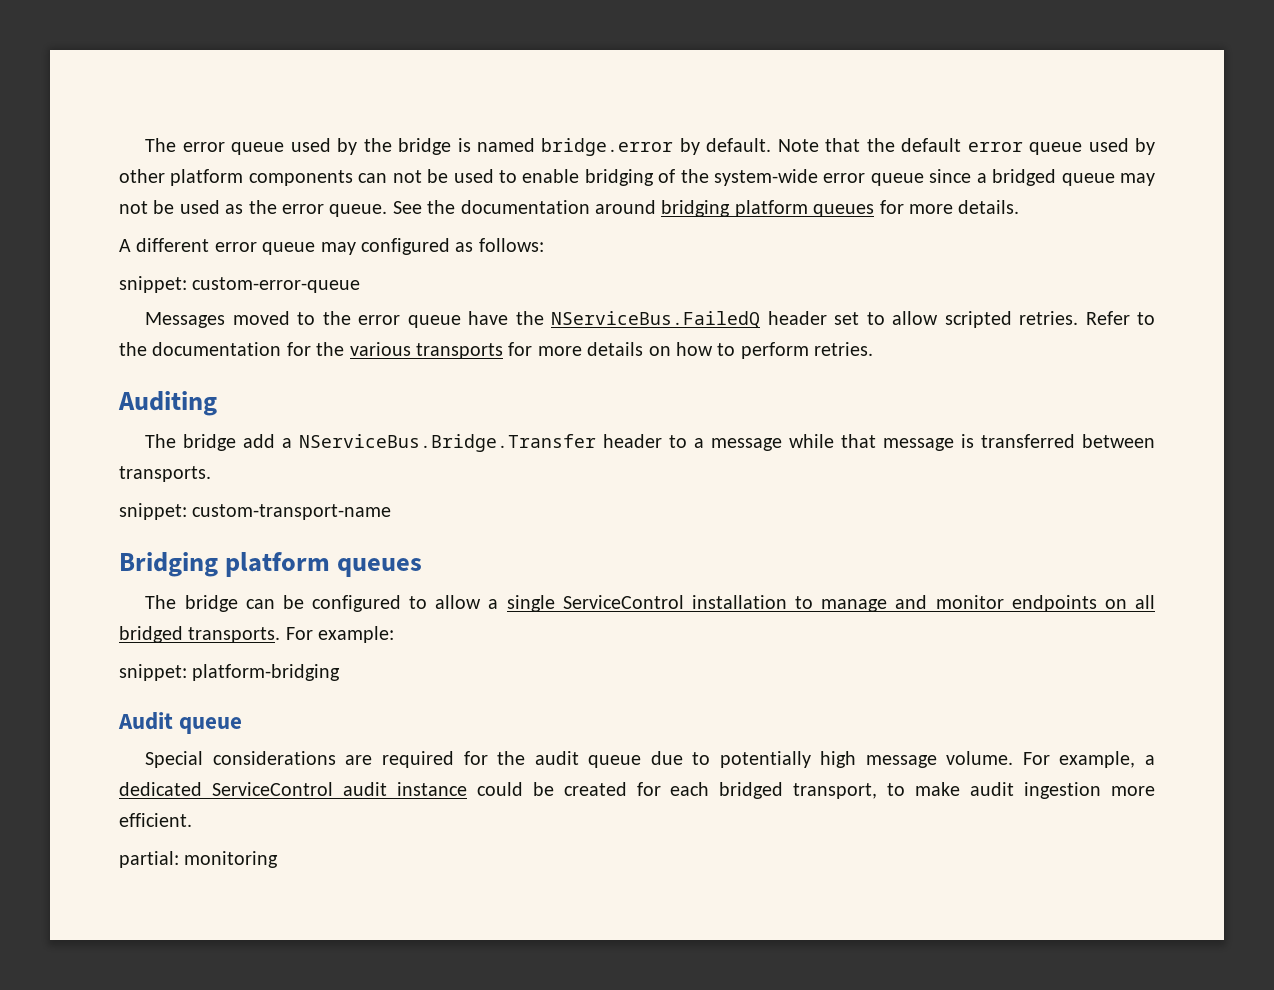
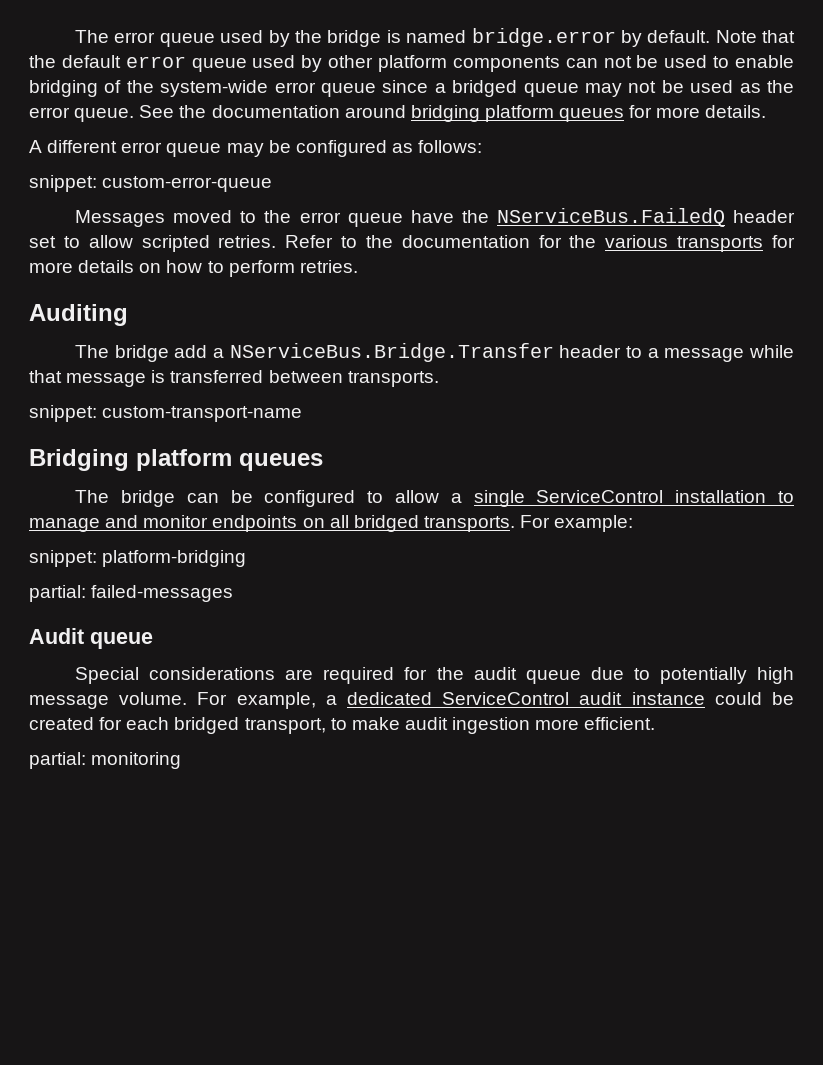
- A different error queue may configured as follows:
+ A different error queue may be configured as follows:
+ partial: failed-messages

